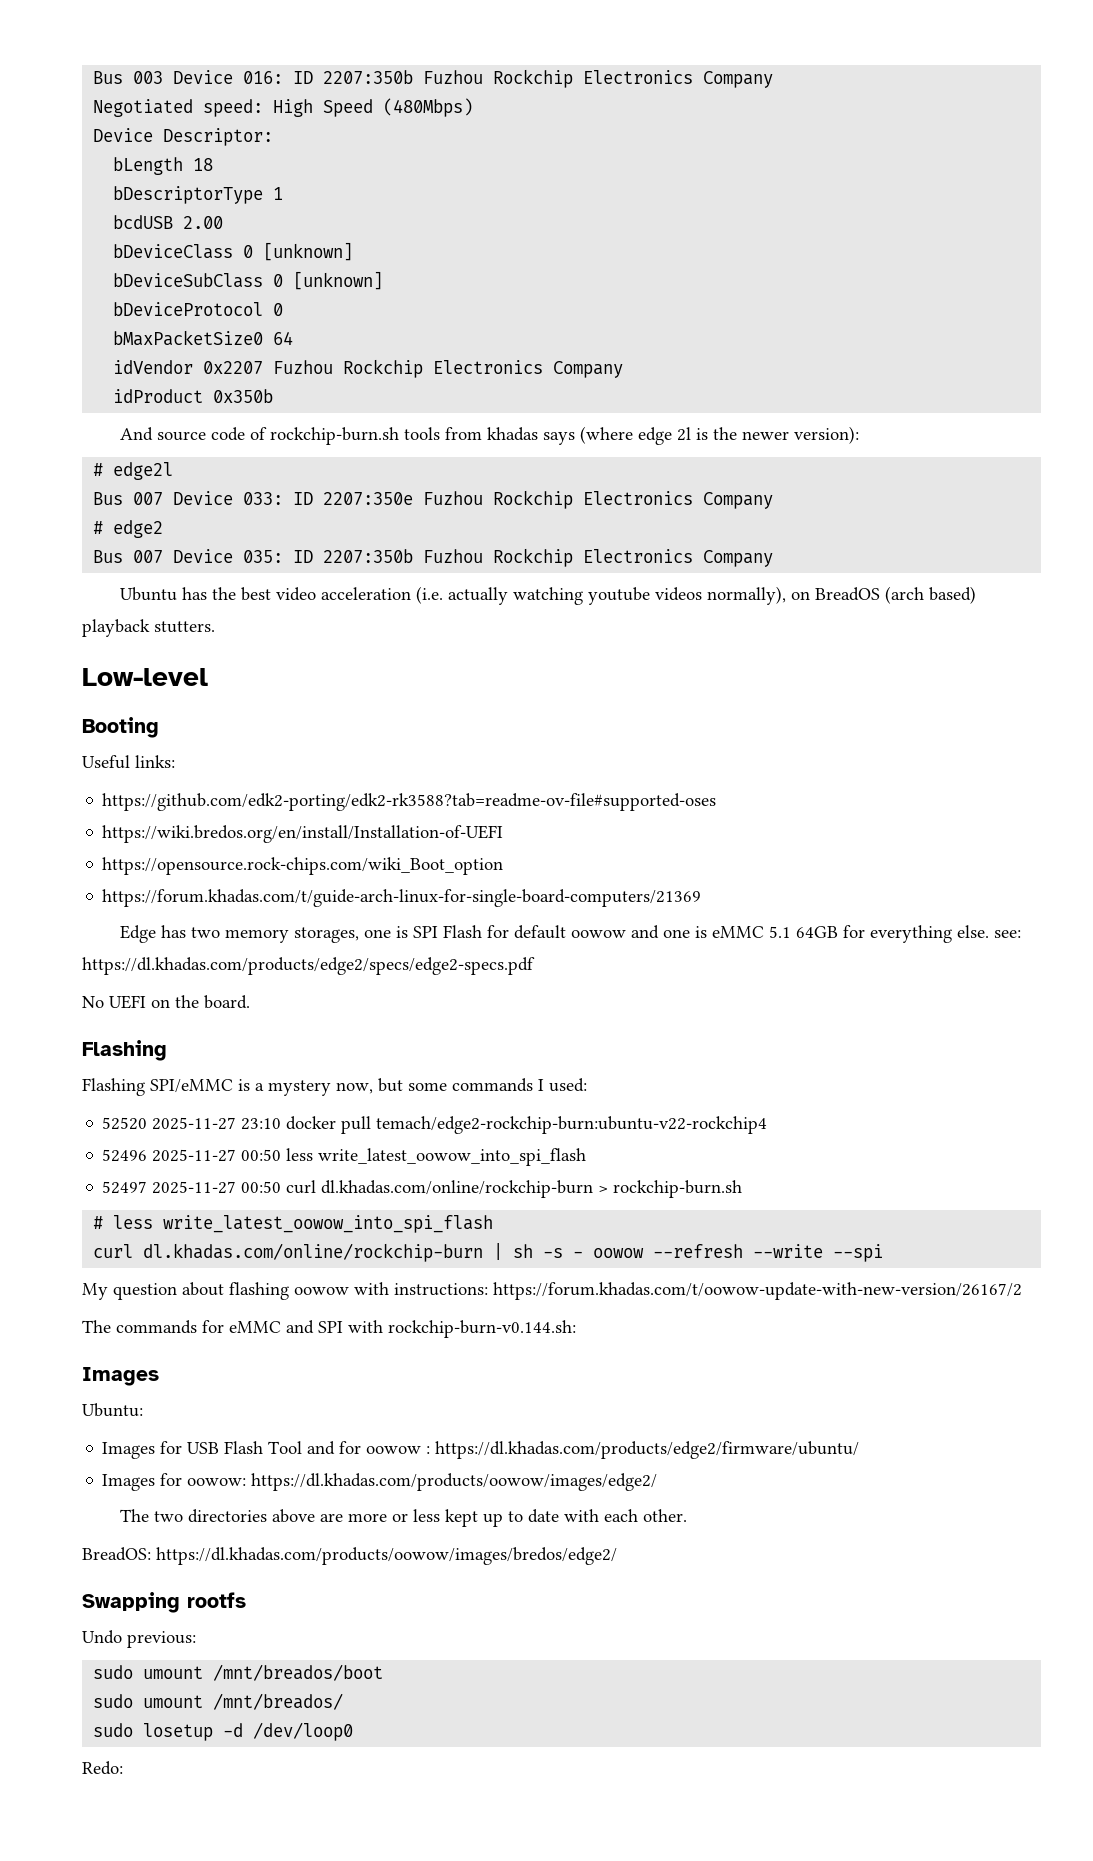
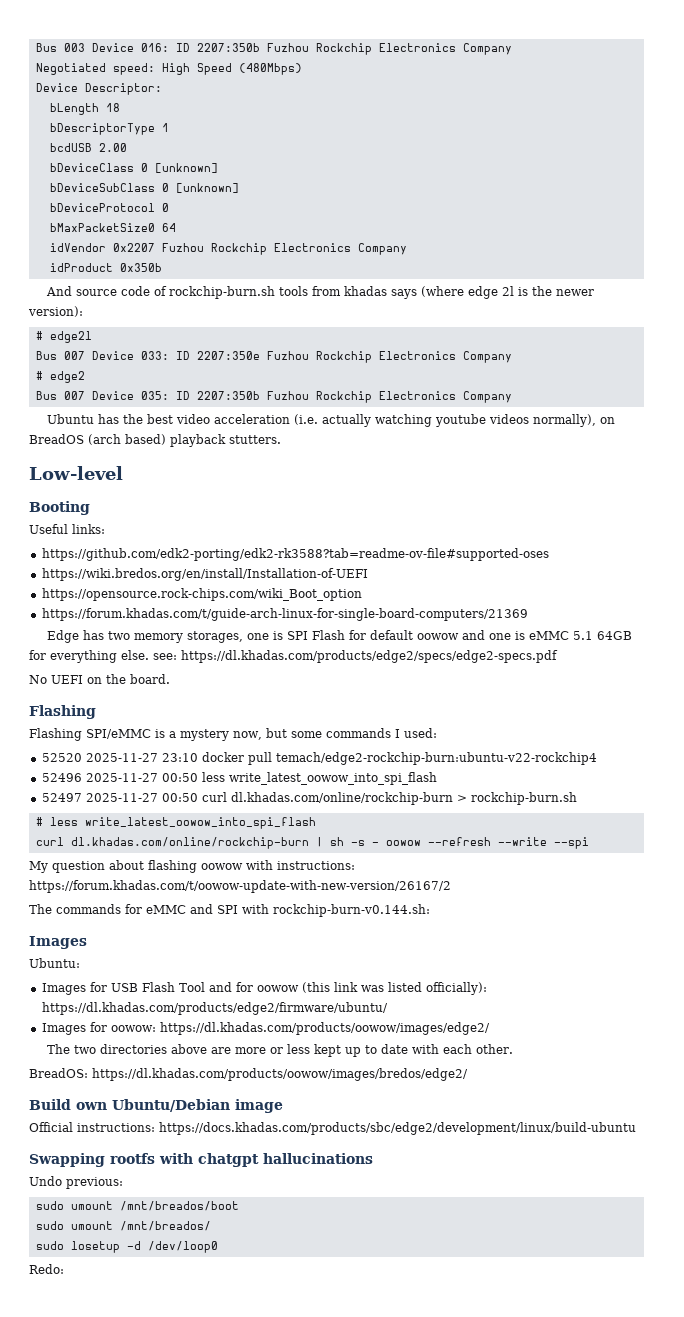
- Images for USB Flash Tool and for oowow : https://dl.khadas.com/products/edge2/firmware/ubuntu/
+ Images for USB Flash Tool and for oowow (this link was listed officially): https://dl.khadas.com/products/edge2/firmware/ubuntu/
+ Build own Ubuntu/Debian image
+ Official instructions: https://docs.khadas.com/products/sbc/edge2/development/linux/build-ubuntu
- Swapping rootfs
+ Swapping rootfs with chatgpt hallucinations

